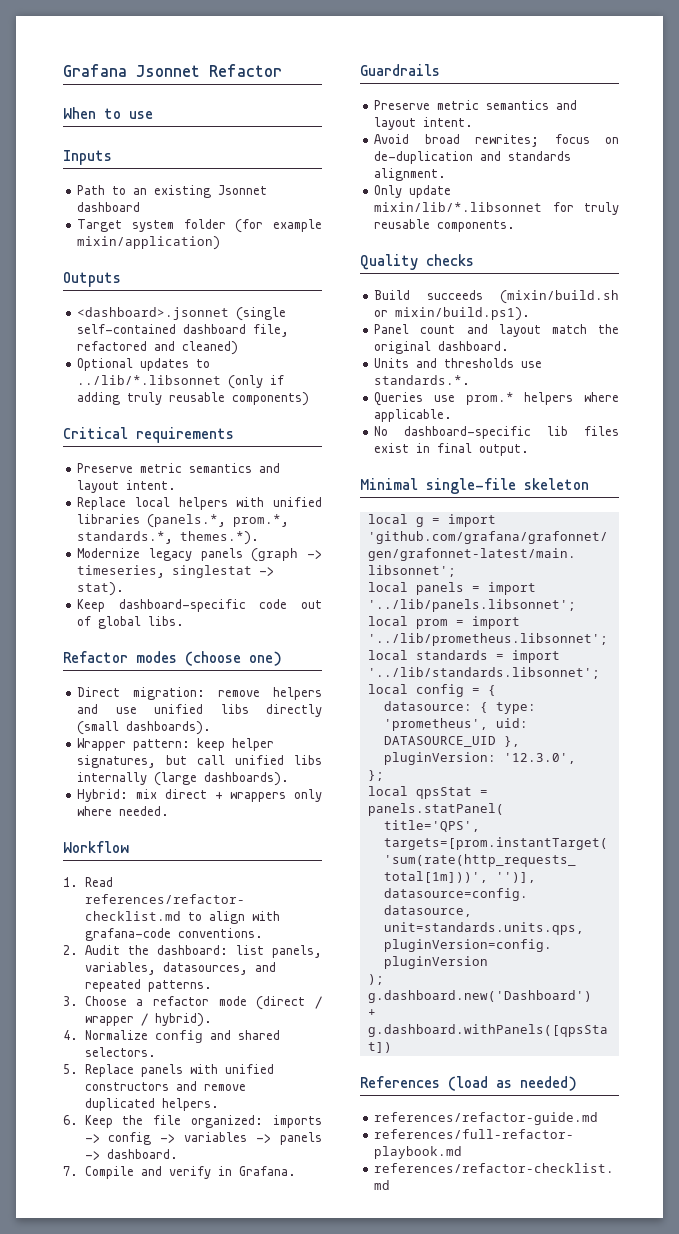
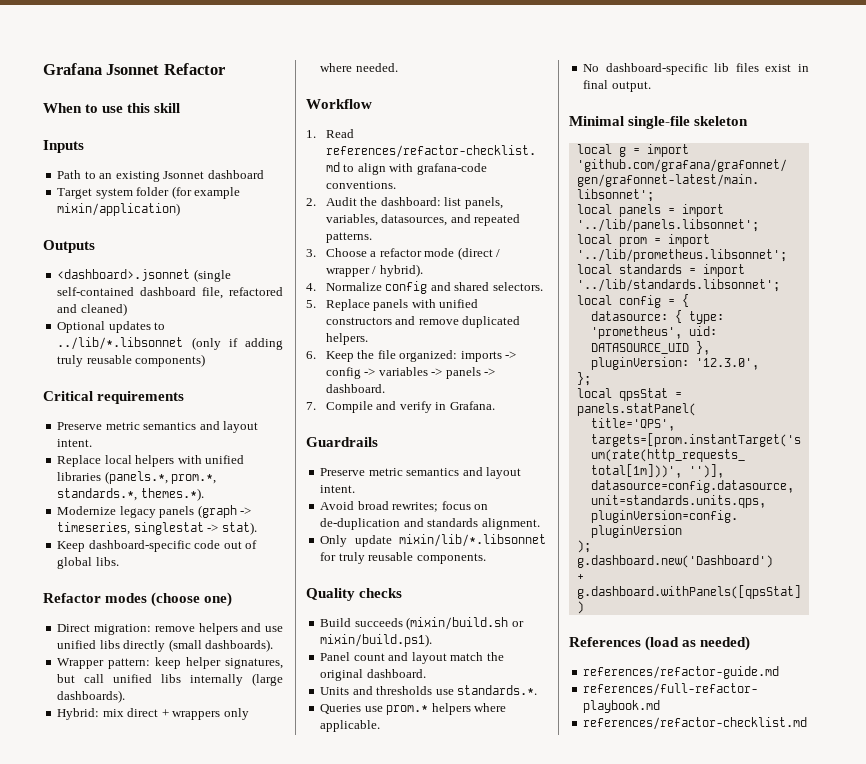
- When to use
+ When to use this skill

